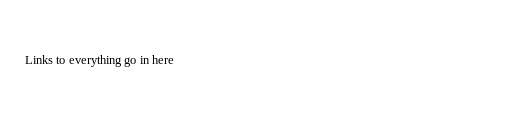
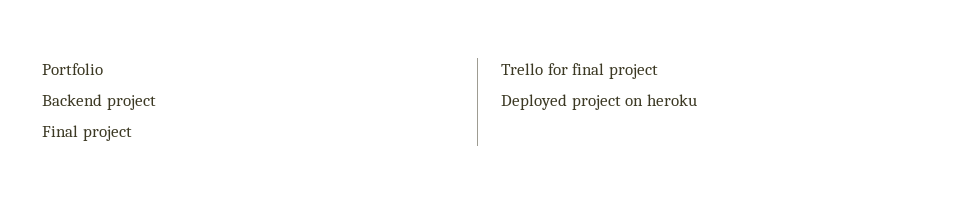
- Links to everything go in here
+ Portfolio
+ Backend project
+ Final project
+ Trello for final project
+ Deployed project on heroku

